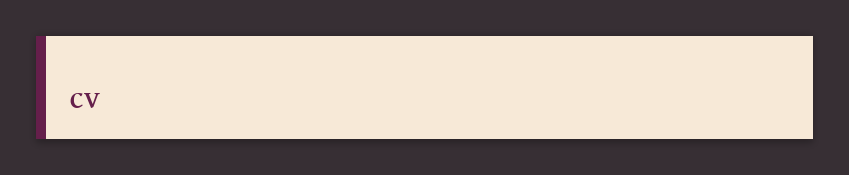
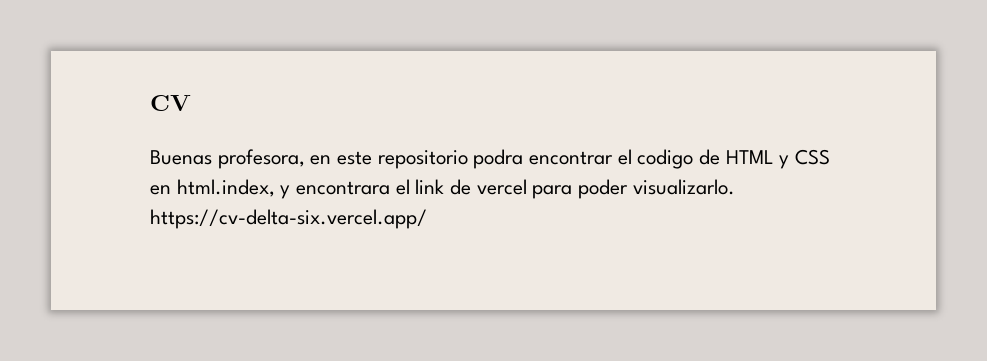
+ Buenas profesora, en este repositorio podra encontrar el codigo de HTML y CSS en html.index, y encontrara el link de vercel para poder visualizarlo. https://cv-delta-six.vercel.app/

